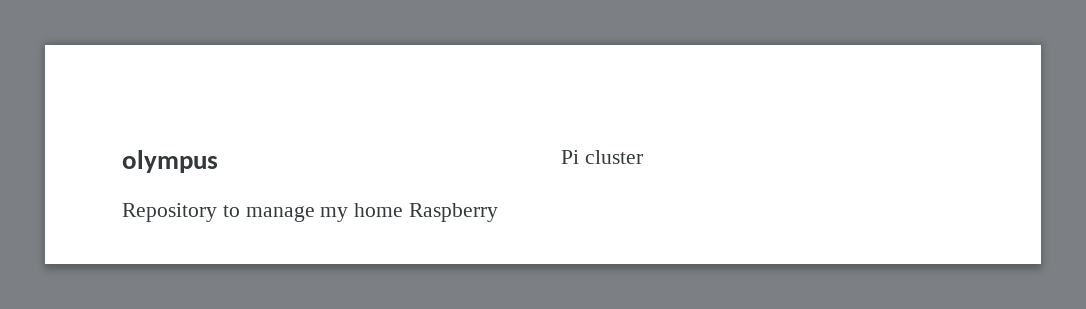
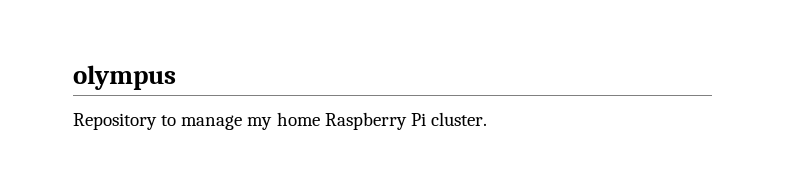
- Repository to manage my home Raspberry Pi cluster
+ Repository to manage my home Raspberry Pi cluster.

